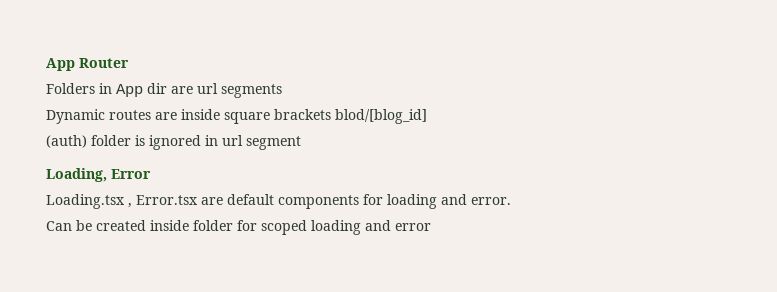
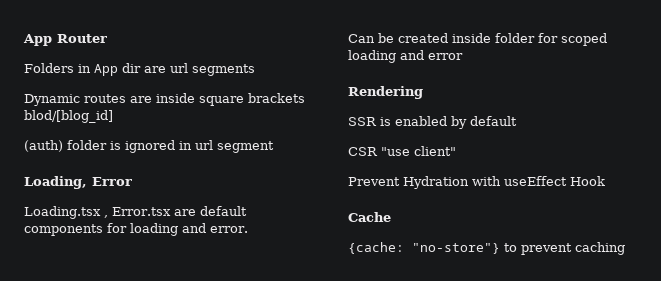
+ Rendering
+ SSR is enabled by default
+ CSR "use client"
+ Prevent Hydration with useEffect Hook
+ Cache
+ {cache: "no-store"} to prevent caching

